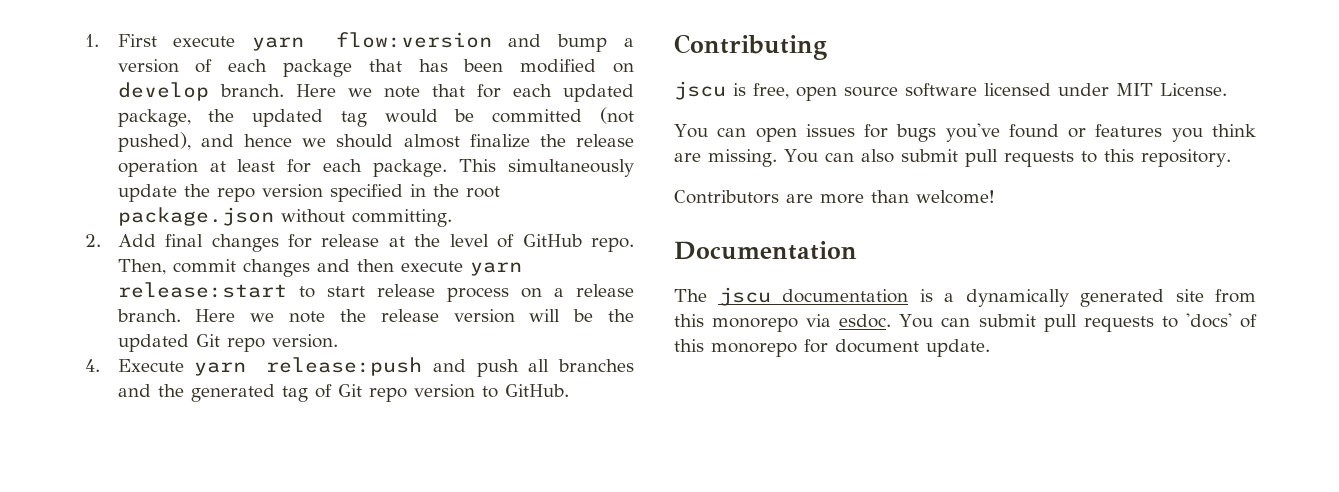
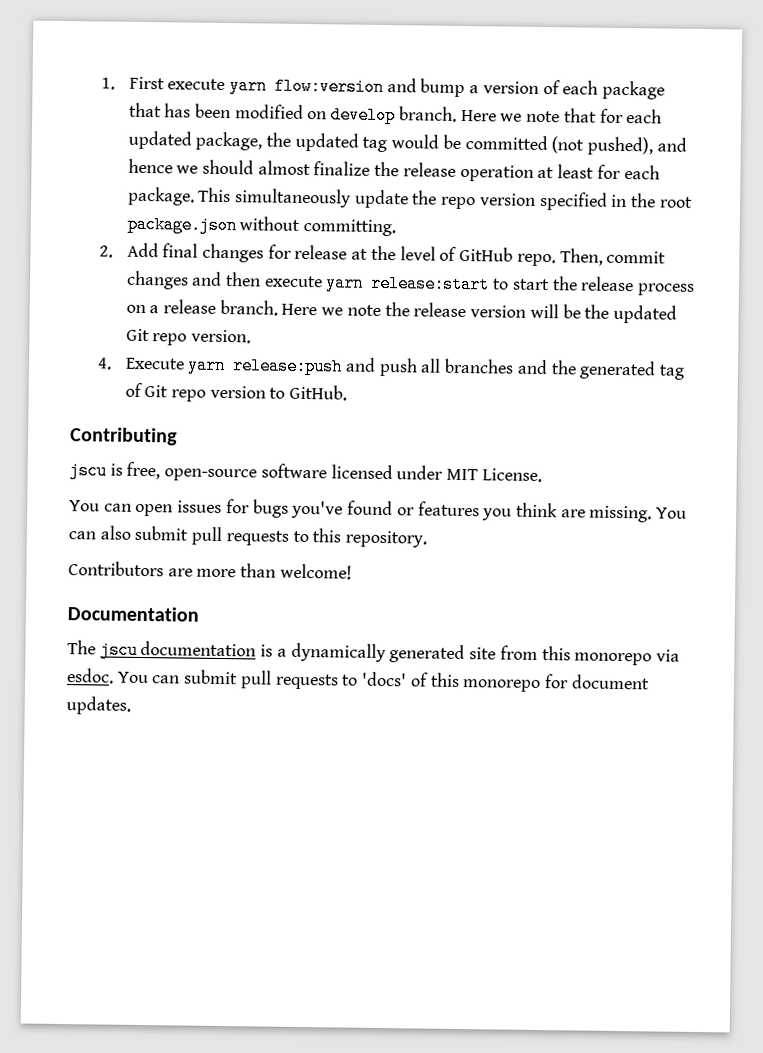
- Then, commit changes and then execute yarn release:start to start release process on a release branch.
+ Then, commit changes and then execute yarn release:start to start the release process on a release branch.
- jscu is free, open source software licensed under MIT License.
+ jscu is free, open-source software licensed under MIT License.
- You can submit pull requests to 'docs' of this monorepo for document update.
+ You can submit pull requests to 'docs' of this monorepo for document updates.

